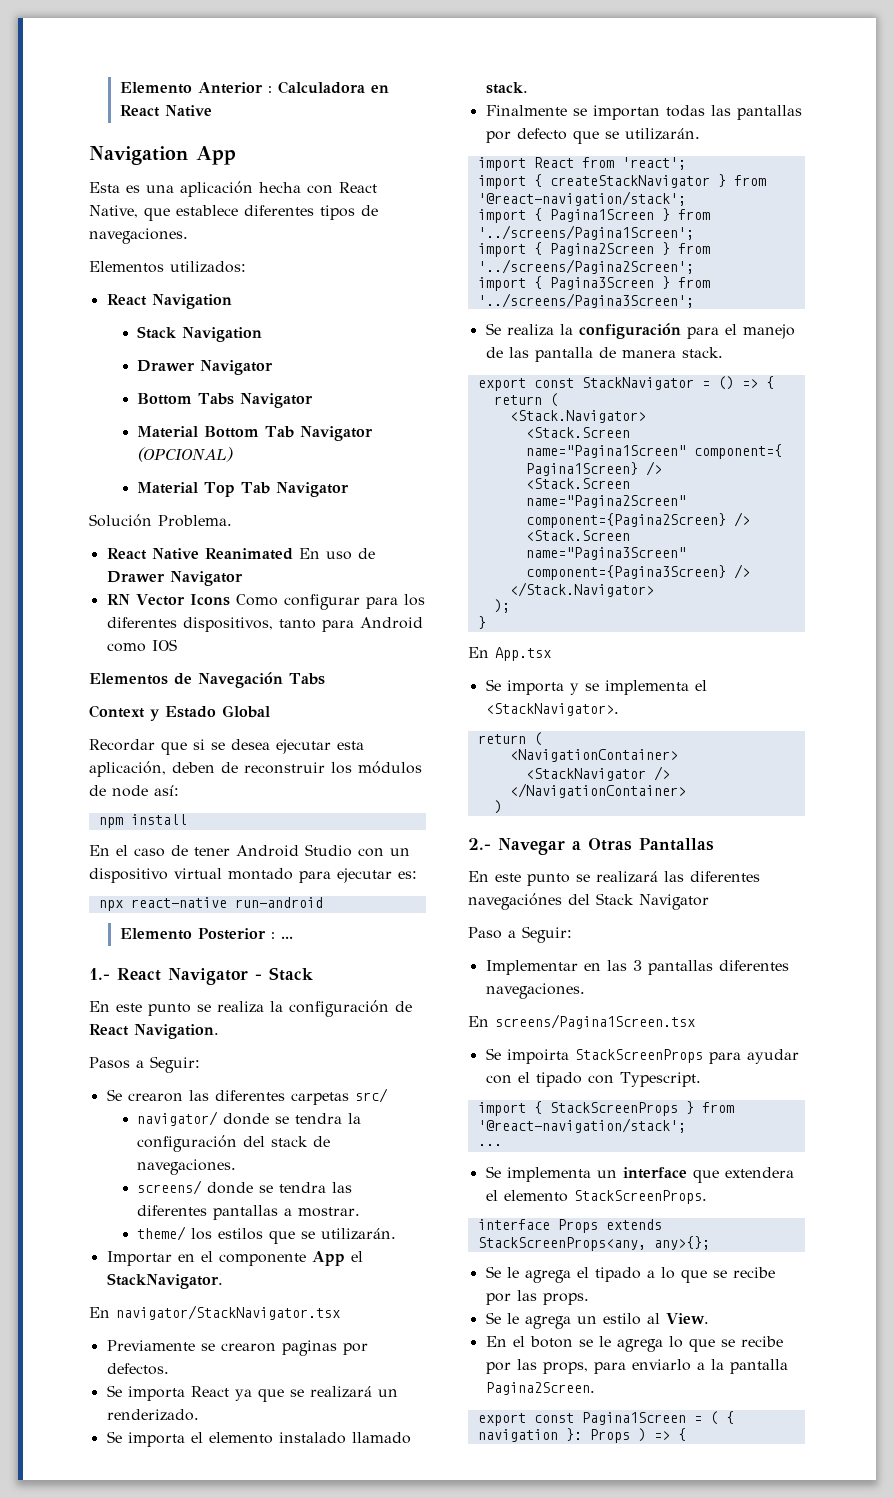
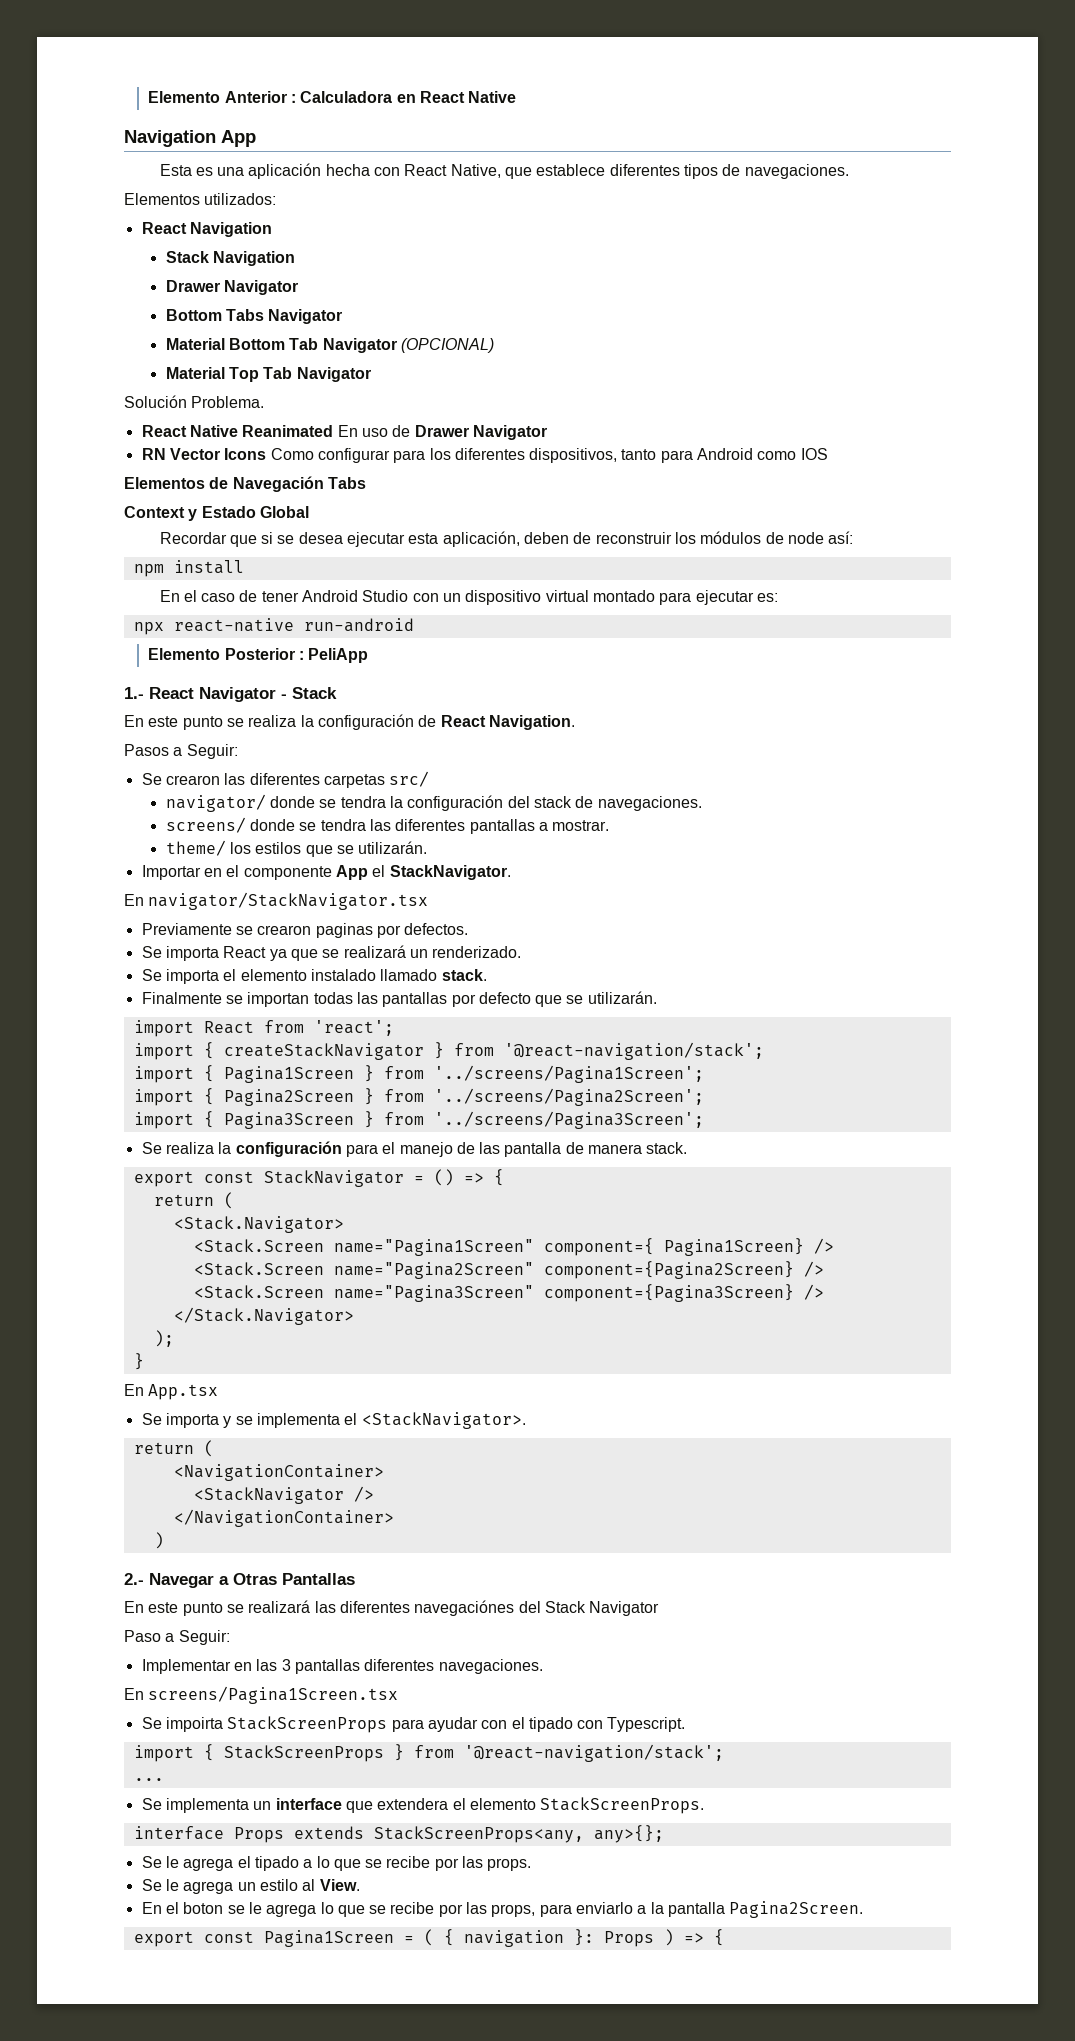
- Elemento Posterior : ...
+ Elemento Posterior : PeliApp

